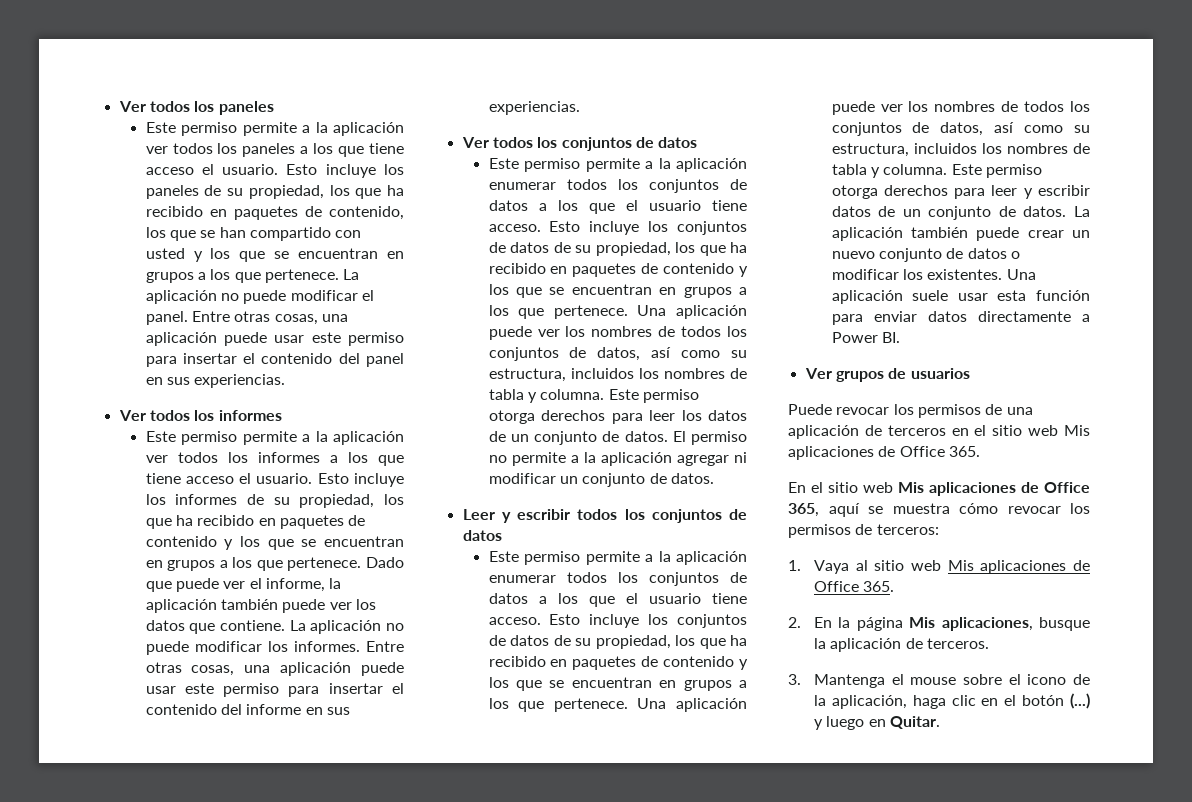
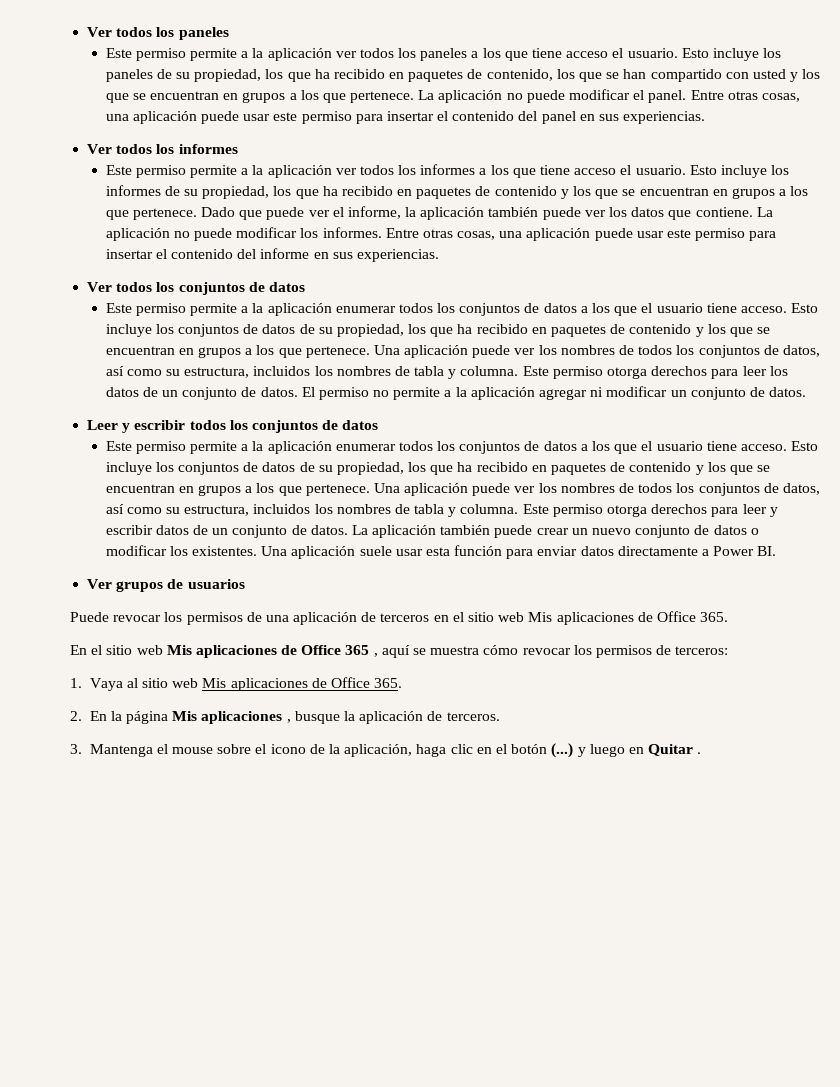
- En el sitio web Mis aplicaciones de Office 365, aquí se muestra cómo revocar los permisos de terceros:
+ En el sitio web Mis aplicaciones de Office 365 , aquí se muestra cómo revocar los permisos de terceros:
- 2. En la página Mis aplicaciones, busque la aplicación de terceros.
+ 2. En la página Mis aplicaciones , busque la aplicación de terceros.
- 3. Mantenga el mouse sobre el icono de la aplicación, haga clic en el botón (...) y luego en Quitar.
+ 3. Mantenga el mouse sobre el icono de la aplicación, haga clic en el botón (...) y luego en Quitar .

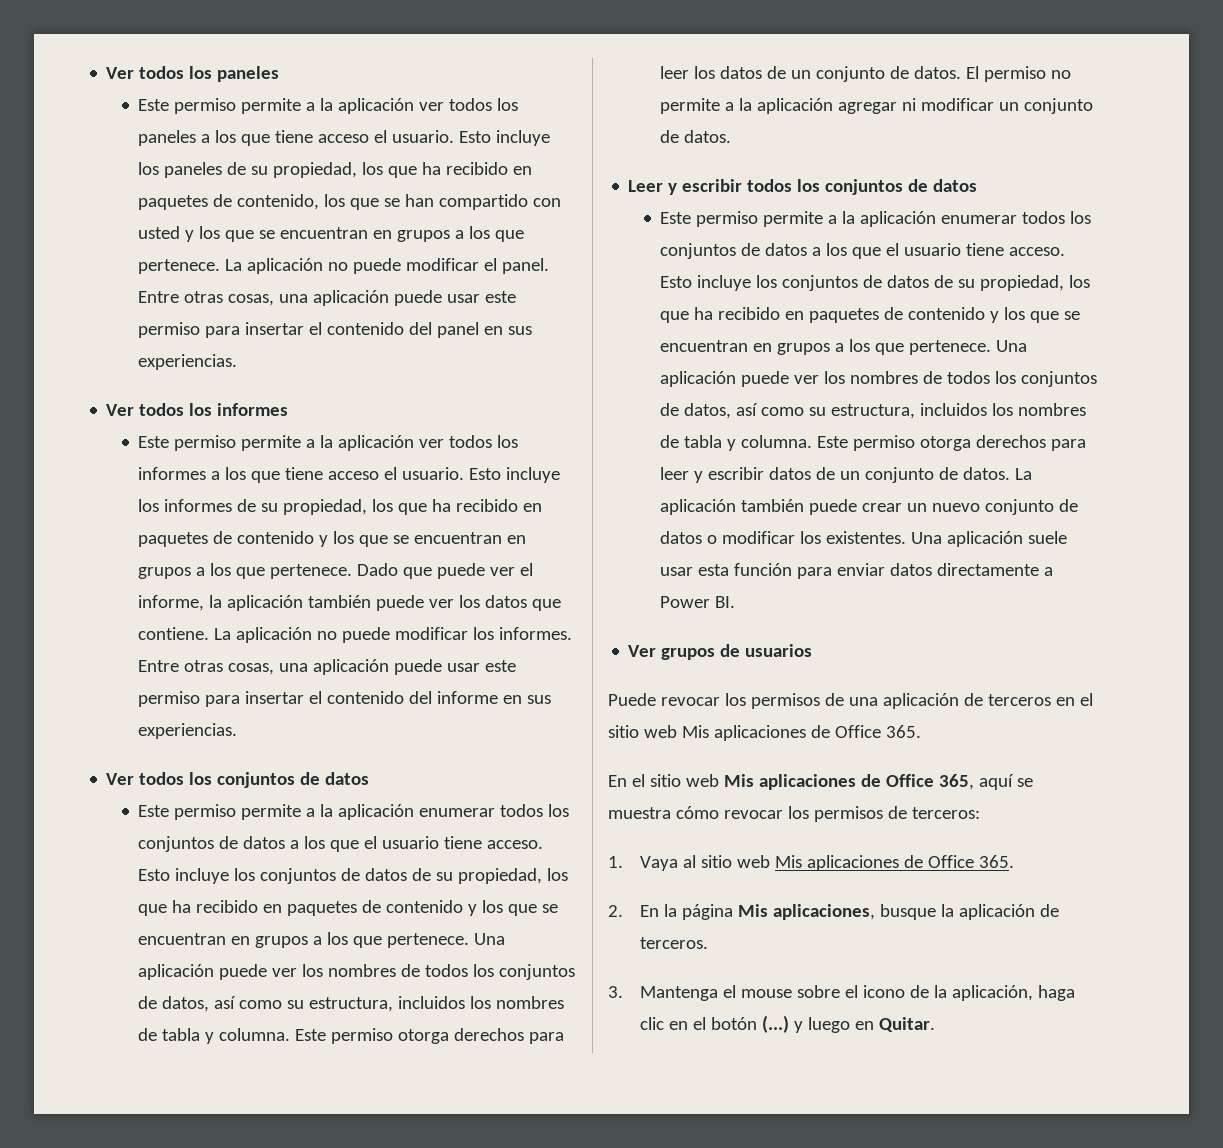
- En el sitio web Mis aplicaciones de Office 365 , aquí se muestra cómo revocar los permisos de terceros:
+ En el sitio web Mis aplicaciones de Office 365, aquí se muestra cómo revocar los permisos de terceros:
- 2. En la página Mis aplicaciones , busque la aplicación de terceros.
+ 2. En la página Mis aplicaciones, busque la aplicación de terceros.
- 3. Mantenga el mouse sobre el icono de la aplicación, haga clic en el botón (...) y luego en Quitar .
+ 3. Mantenga el mouse sobre el icono de la aplicación, haga clic en el botón (...) y luego en Quitar.

